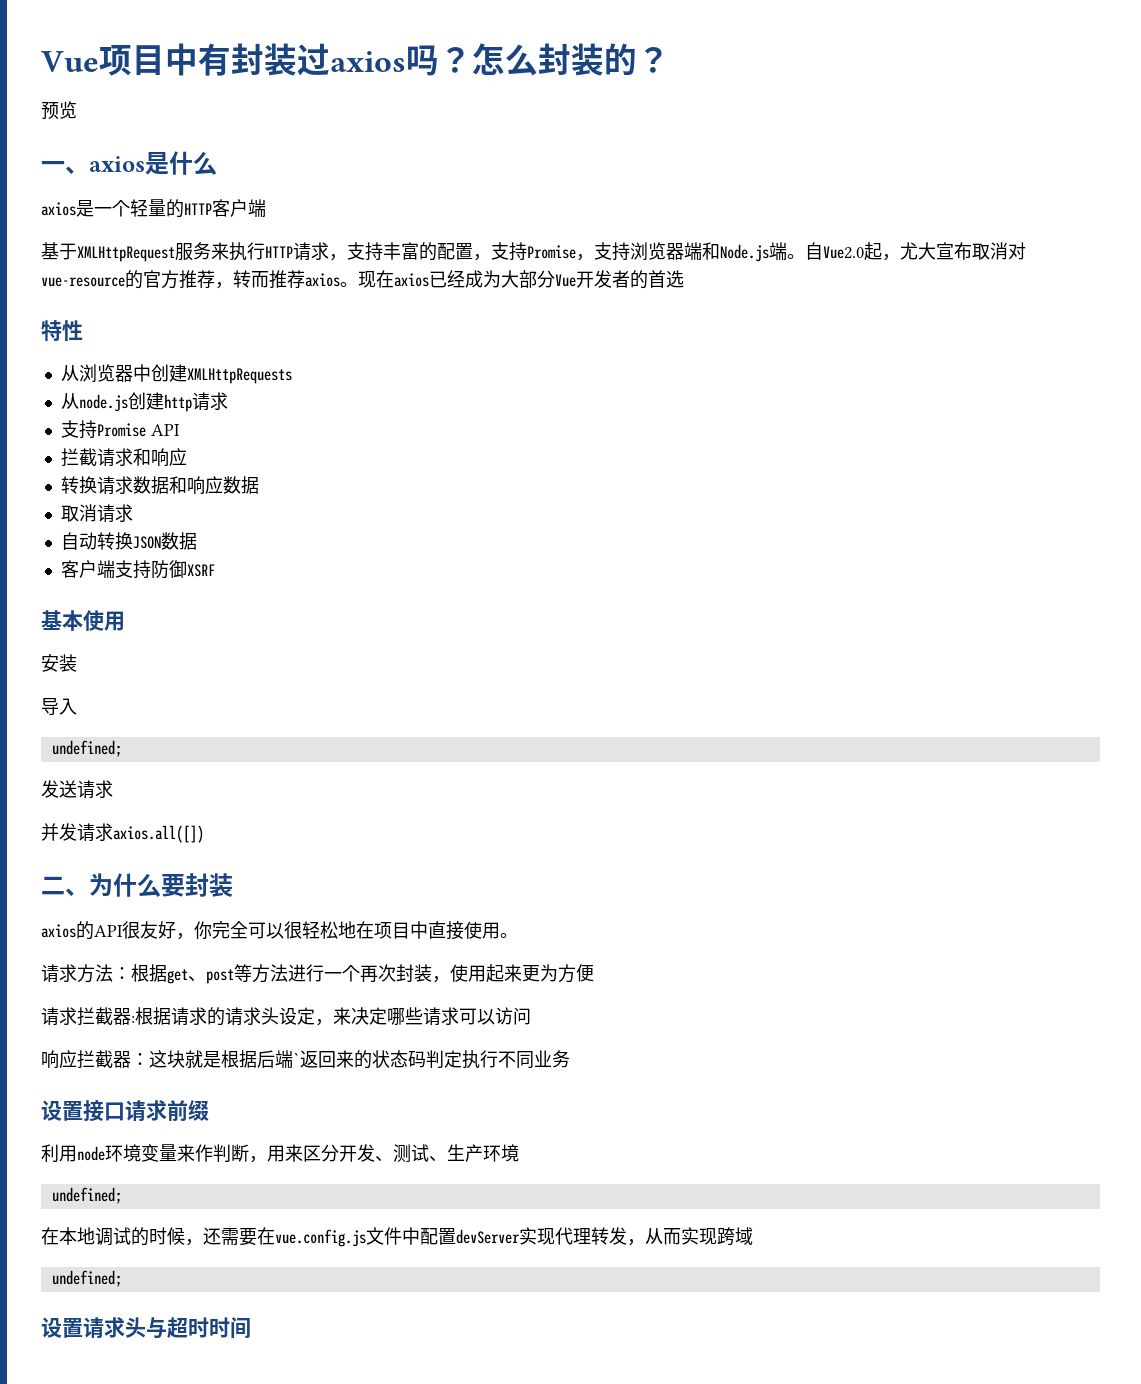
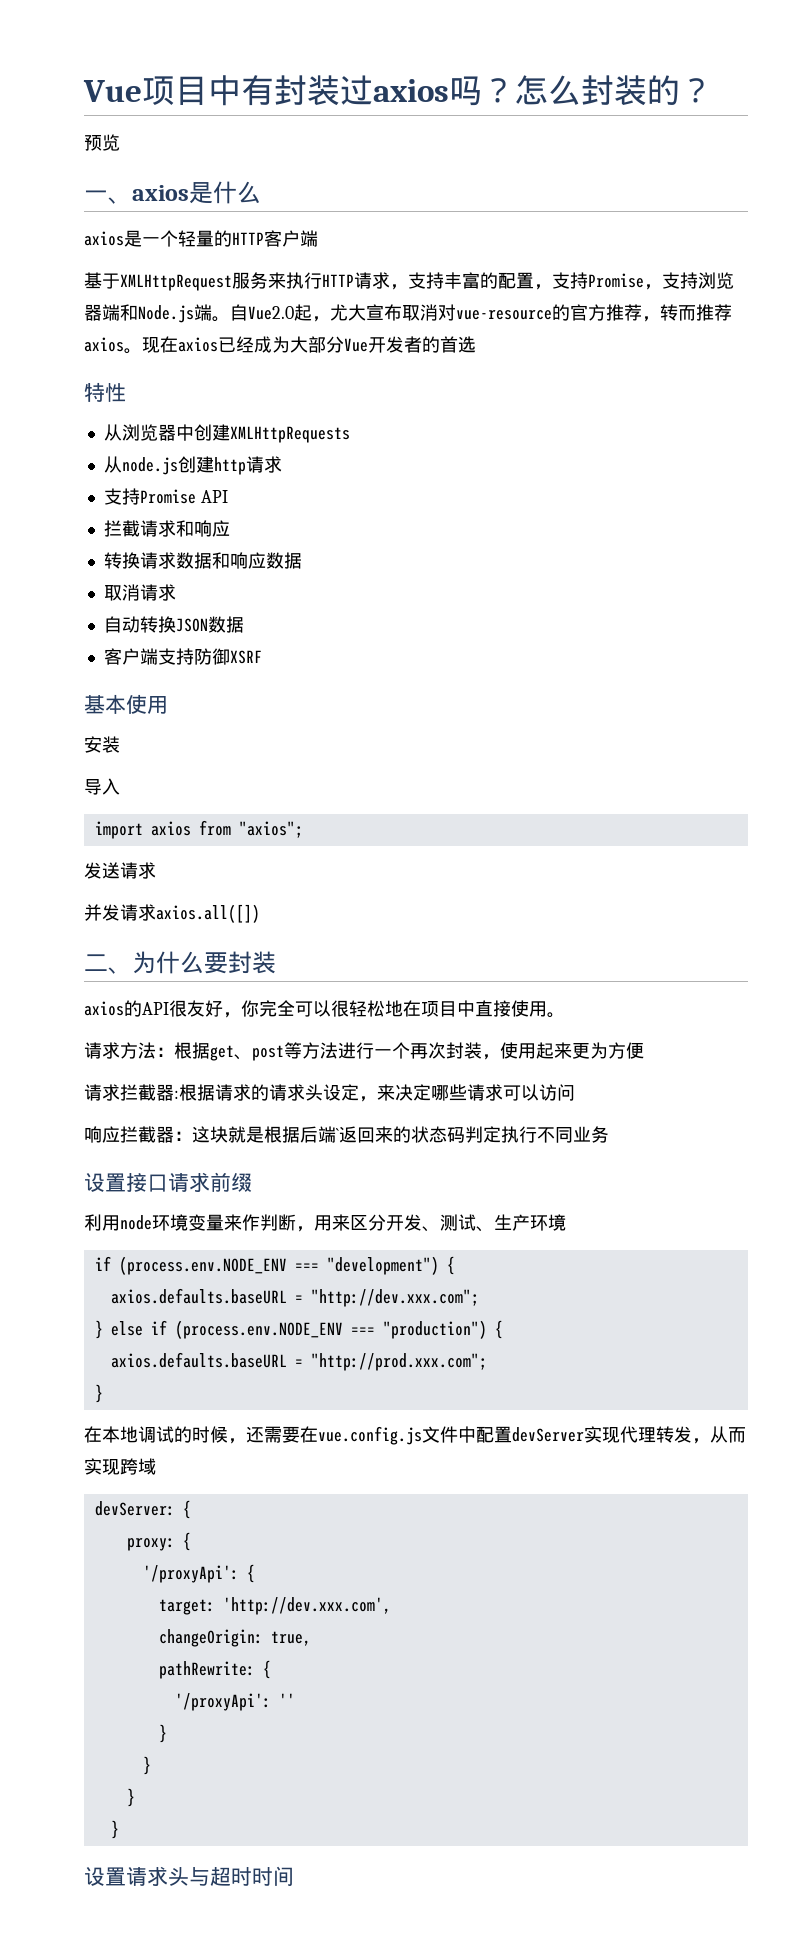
  导入
- undefined;
+ import axios from "axios";
  利用node环境变量来作判断，用来区分开发、测试、生产环境
- undefined;
+ if (process.env.NODE_ENV === "development") {
+ axios.defaults.baseURL = "http://dev.xxx.com";
+ } else if (process.env.NODE_ENV === "production") {
+ axios.defaults.baseURL = "http://prod.xxx.com";
+ }
  在本地调试的时候，还需要在vue.config.js文件中配置devServer实现代理转发，从而实现跨域
- undefined;
+ devServer: {
+ proxy: {
+ '/proxyApi': {
+ target: 'http://dev.xxx.com',
+ changeOrigin: true,
+ pathRewrite: {
+ '/proxyApi': ''
+ }
+ }
+ }
+ }

